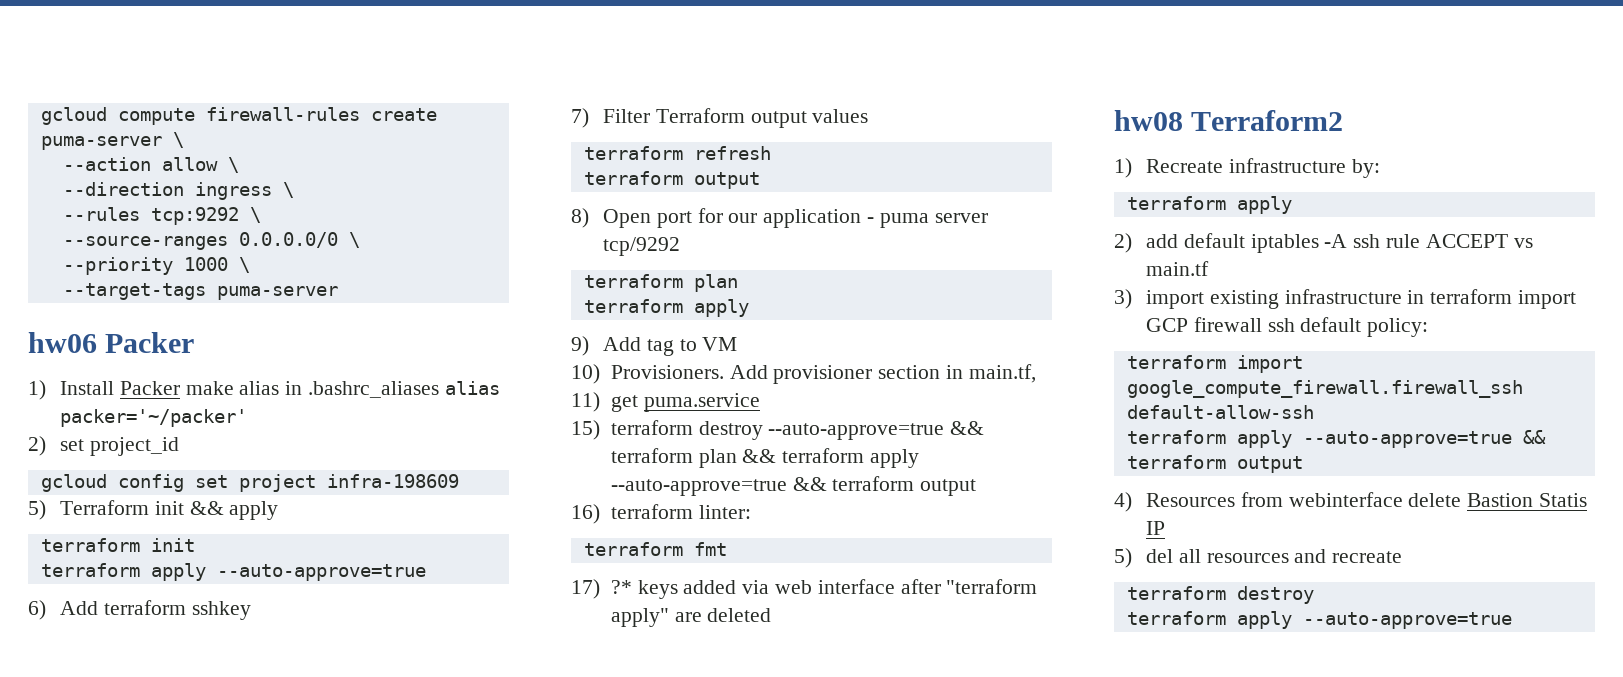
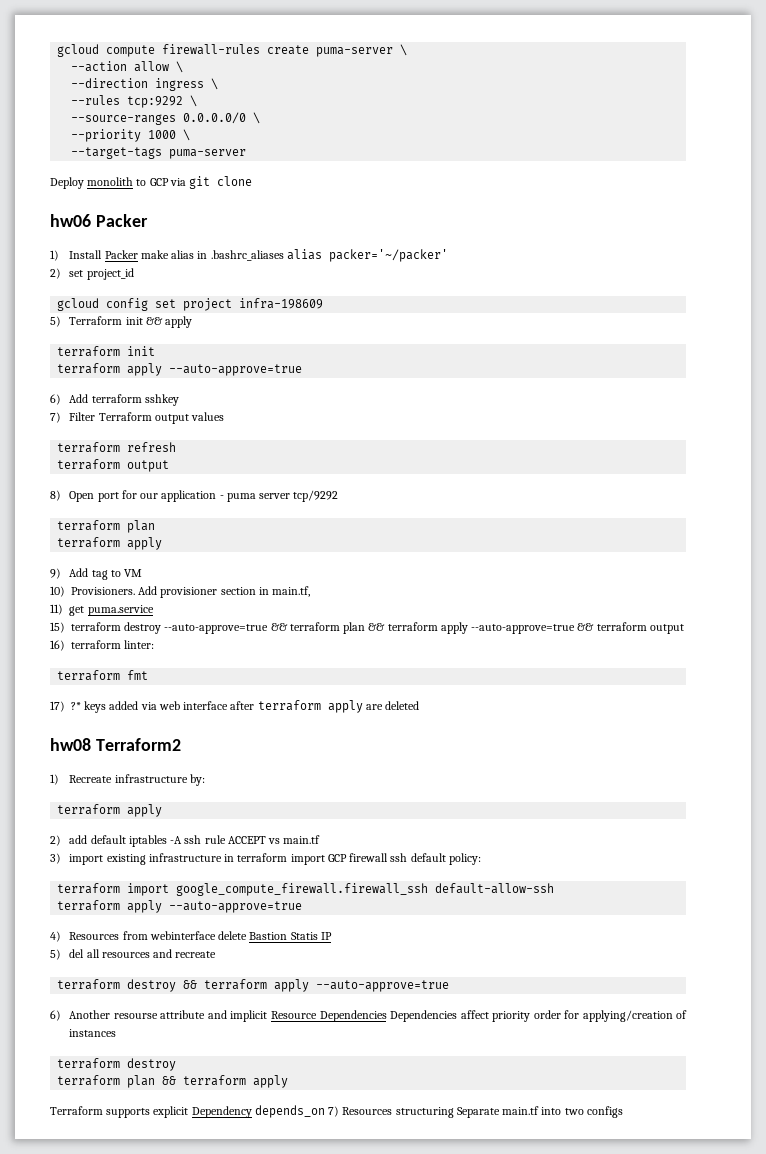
+ Deploy monolith to GCP via git clone
- 17) ?* keys added via web interface after "terraform apply" are deleted
+ 17) ?* keys added via web interface after terraform apply are deleted
  terraform import google_compute_firewall.firewall_ssh default-allow-ssh
- terraform apply --auto-approve=true && terraform output
+ terraform apply --auto-approve=true
  5) del all resources and recreate
+ terraform destroy && terraform apply --auto-approve=true
+ 6) Another resourse attribute and implicit Resource Dependencies Dependencies affect priority order for applying/creation of instances
  terraform destroy
- terraform apply --auto-approve=true
+ terraform plan && terraform apply
+ Terraform supports explicit Dependency depends_on 7) Resources structuring Separate main.tf into two configs

